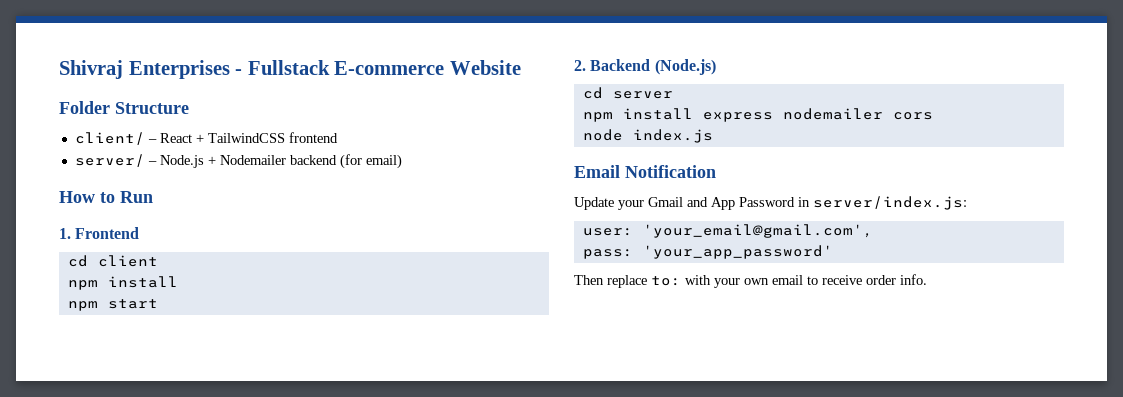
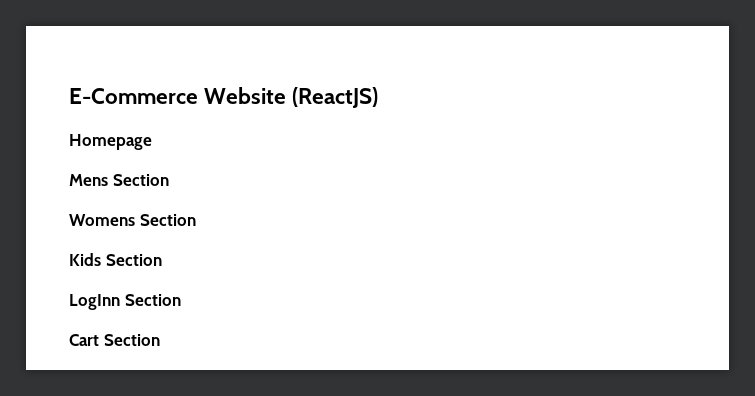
- Shivraj Enterprises - Fullstack E-commerce Website
- Folder Structure
- client/ – React + TailwindCSS frontend
- server/ – Node.js + Nodemailer backend (for email)
- How to Run
- 1. Frontend
- cd client
- npm install
- npm start
- 2. Backend (Node.js)
- cd server
- npm install express nodemailer cors
- node index.js
- Email Notification
- Update your Gmail and App Password in server/index.js:
- user: 'your_email@gmail.com',
- pass: 'your_app_password'
- Then replace to: with your own email to receive order info.
+ E-Commerce Website (ReactJS)
+ Homepage
+ Mens Section
+ Womens Section
+ Kids Section
+ LogInn Section
+ Cart Section

